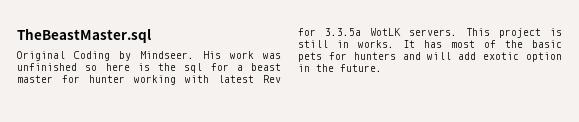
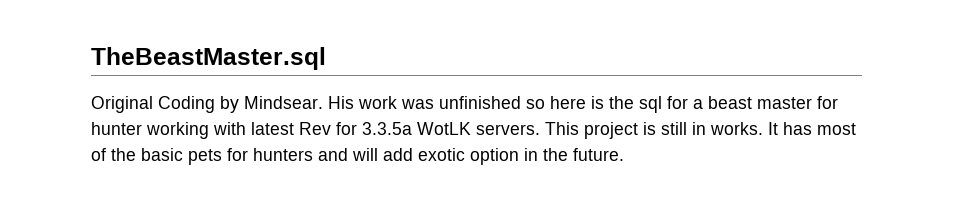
- Original Coding by Mindseer.
+ Original Coding by Mindsear.

